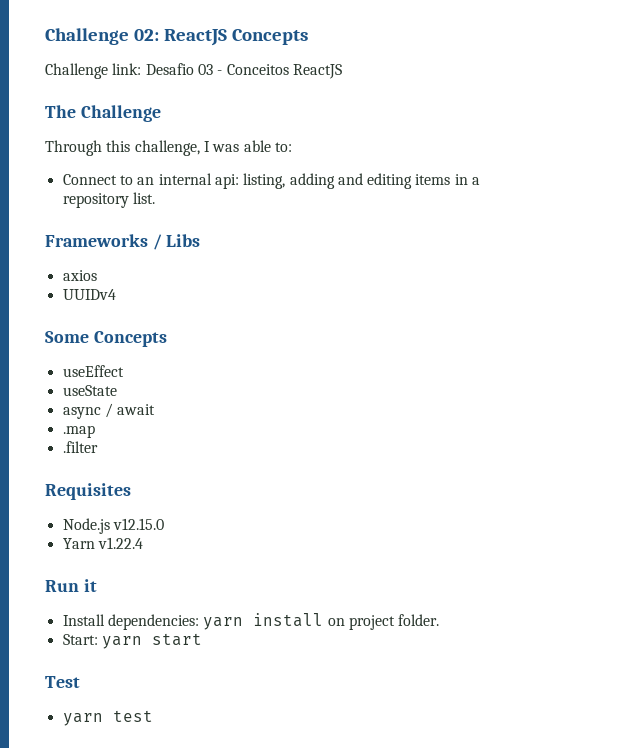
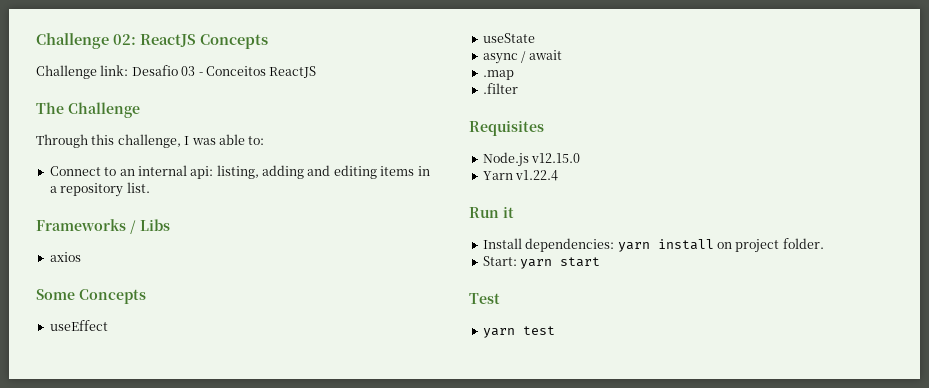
- UUIDv4

